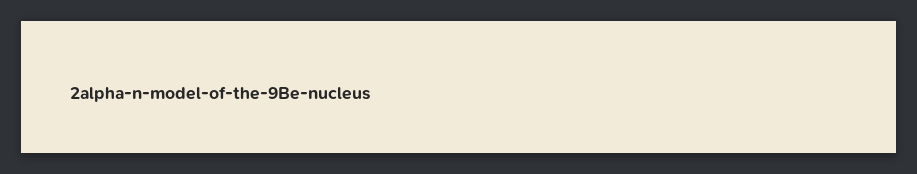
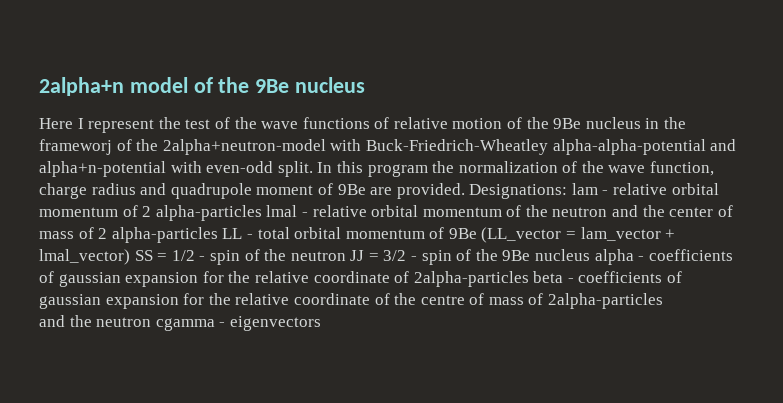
- 2alpha-n-model-of-the-9Be-nucleus
+ 2alpha+n model of the 9Be nucleus
+ Here I represent the test of the wave functions of relative motion of the 9Be nucleus in the frameworj of the 2alpha+neutron-model with Buck-Friedrich-Wheatley alpha-alpha-potential and alpha+n-potential with even-odd split. In this program the normalization of the wave function, charge radius and quadrupole moment of 9Be are provided. Designations: lam - relative orbital momentum of 2 alpha-particles lmal - relative orbital momentum of the neutron and the center of mass of 2 alpha-particles LL - total orbital momentum of 9Be (LL_vector = lam_vector + lmal_vector) SS = 1/2 - spin of the neutron JJ = 3/2 - spin of the 9Be nucleus alpha - coefficients of gaussian expansion for the relative coordinate of 2alpha-particles beta - coefficients of gaussian expansion for the relative coordinate of the centre of mass of 2alpha-particles
+ and the neutron cgamma - eigenvectors

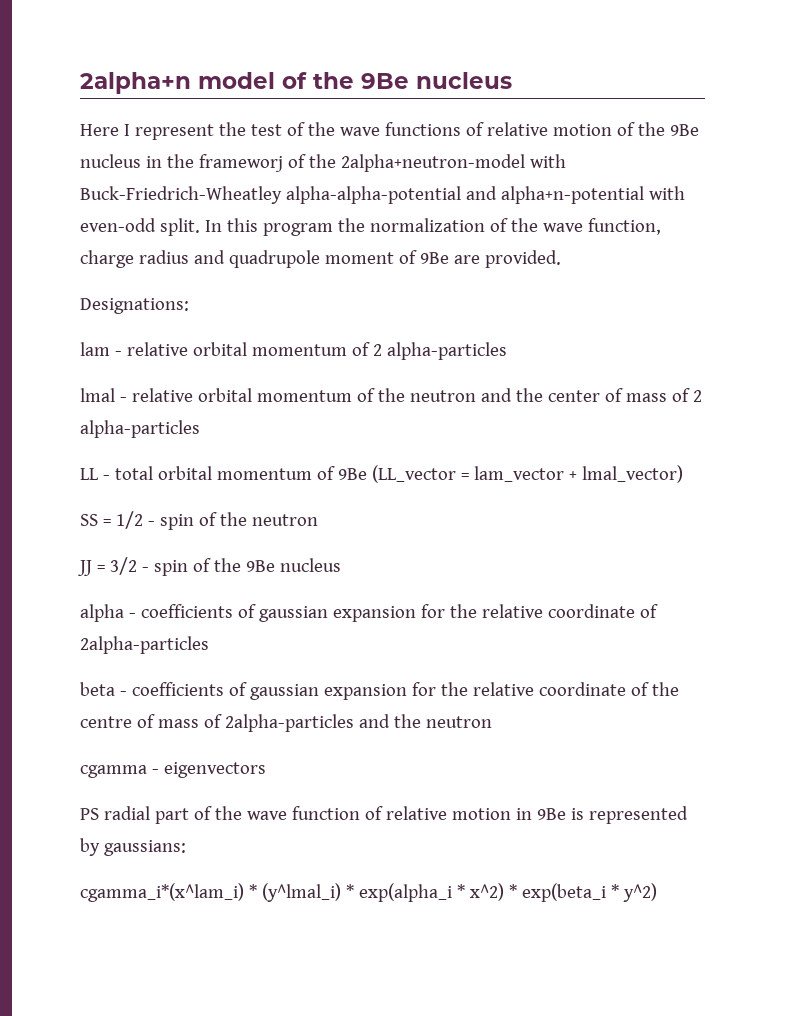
- In this program the normalization of the wave function, charge radius and quadrupole moment of 9Be are provided. Designations: lam - relative orbital momentum of 2 alpha-particles lmal - relative orbital momentum of the neutron and the center of mass of 2 alpha-particles LL - total orbital momentum of 9Be (LL_vector = lam_vector + lmal_vector) SS = 1/2 - spin of the neutron JJ = 3/2 - spin of the 9Be nucleus alpha - coefficients of gaussian expansion for the relative coordinate of 2alpha-particles beta - coefficients of gaussian expansion for the relative coordinate of the centre of mass of 2alpha-particles
- and the neutron cgamma - eigenvectors
+ In this program the normalization of the wave function, charge radius and quadrupole moment of 9Be are provided.
+ Designations:
+ lam - relative orbital momentum of 2 alpha-particles
+ lmal - relative orbital momentum of the neutron and the center of mass of 2 alpha-particles
+ LL - total orbital momentum of 9Be (LL_vector = lam_vector + lmal_vector)
+ SS = 1/2 - spin of the neutron
+ JJ = 3/2 - spin of the 9Be nucleus
+ alpha - coefficients of gaussian expansion for the relative coordinate of 2alpha-particles
+ beta - coefficients of gaussian expansion for the relative coordinate of the centre of mass of 2alpha-particles and the neutron
+ cgamma - eigenvectors
+ PS radial part of the wave function of relative motion in 9Be is represented by gaussians:
+ cgamma_i*(x^lam_i) * (y^lmal_i) * exp(alpha_i * x^2) * exp(beta_i * y^2)

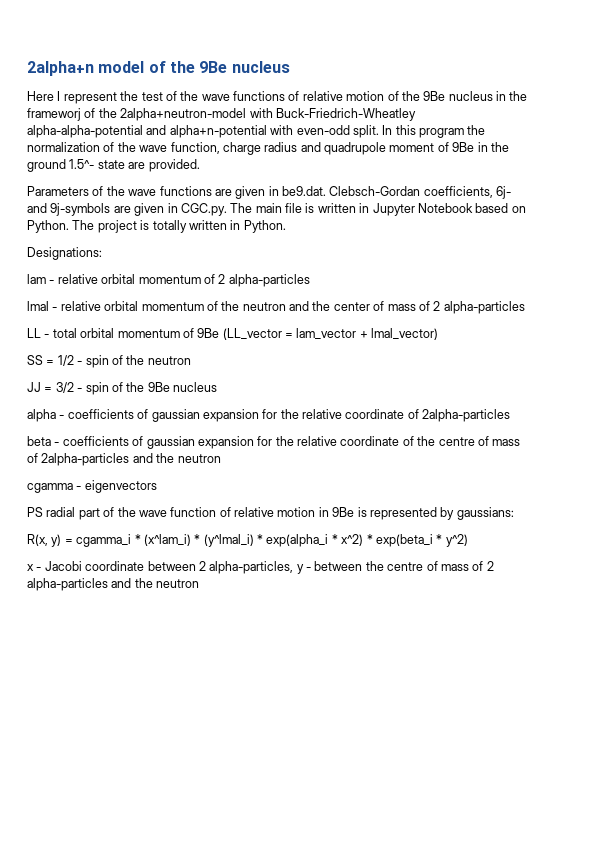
- In this program the normalization of the wave function, charge radius and quadrupole moment of 9Be are provided.
+ In this program the normalization of the wave function, charge radius and quadrupole moment of 9Be in the ground 1.5^- state are provided.
+ Parameters of the wave functions are given in be9.dat. Clebsch-Gordan coefficients, 6j- and 9j-symbols are given in CGC.py. The main file is written in Jupyter Notebook based on Python. The project is totally written in Python.
- cgamma_i*(x^lam_i) * (y^lmal_i) * exp(alpha_i * x^2) * exp(beta_i * y^2)
+ R(x, y) = cgamma_i * (x^lam_i) * (y^lmal_i) * exp(alpha_i * x^2) * exp(beta_i * y^2)
+ x - Jacobi coordinate between 2 alpha-particles, y - between the centre of mass of 2 alpha-particles and the neutron

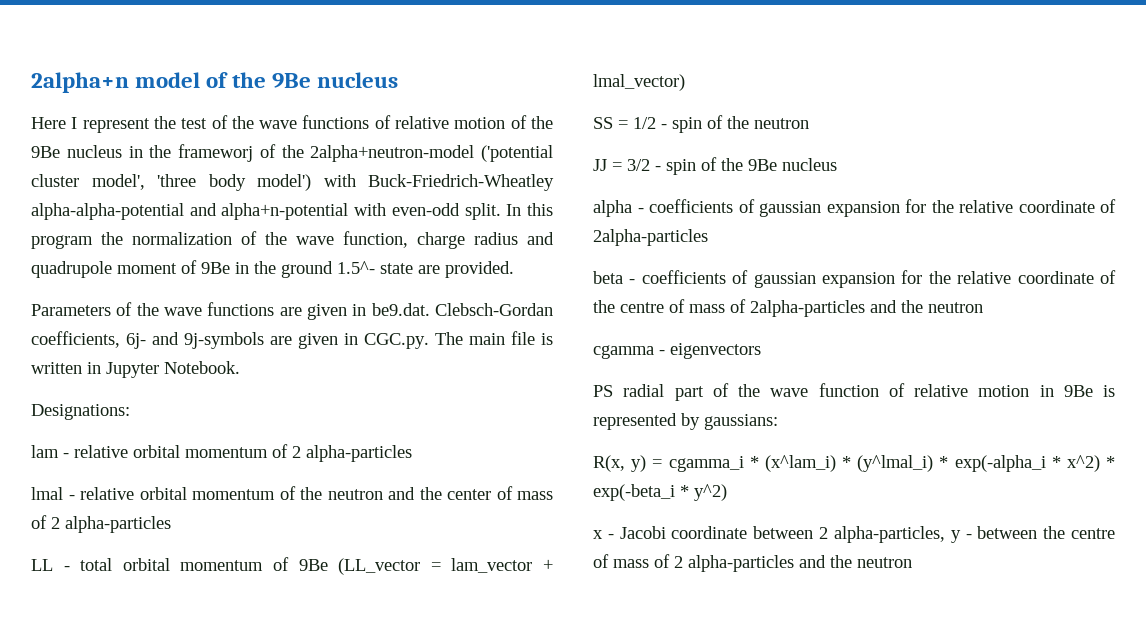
- Here I represent the test of the wave functions of relative motion of the 9Be nucleus in the frameworj of the 2alpha+neutron-model with Buck-Friedrich-Wheatley alpha-alpha-potential and alpha+n-potential with even-odd split.
+ Here I represent the test of the wave functions of relative motion of the 9Be nucleus in the frameworj of the 2alpha+neutron-model ('potential cluster model', 'three body model') with Buck-Friedrich-Wheatley alpha-alpha-potential and alpha+n-potential with even-odd split.
- Parameters of the wave functions are given in be9.dat. Clebsch-Gordan coefficients, 6j- and 9j-symbols are given in CGC.py. The main file is written in Jupyter Notebook based on Python. The project is totally written in Python.
+ Parameters of the wave functions are given in be9.dat. Clebsch-Gordan coefficients, 6j- and 9j-symbols are given in CGC.py. The main file is written in Jupyter Notebook.
- R(x, y) = cgamma_i * (x^lam_i) * (y^lmal_i) * exp(alpha_i * x^2) * exp(beta_i * y^2)
+ R(x, y) = cgamma_i * (x^lam_i) * (y^lmal_i) * exp(-alpha_i * x^2) * exp(-beta_i * y^2)

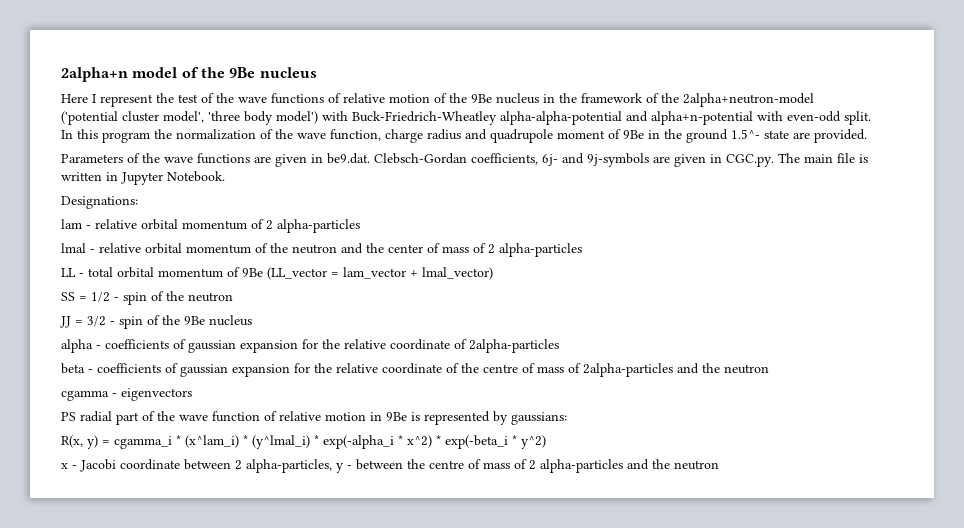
- Here I represent the test of the wave functions of relative motion of the 9Be nucleus in the frameworj of the 2alpha+neutron-model ('potential cluster model', 'three body model') with Buck-Friedrich-Wheatley alpha-alpha-potential and alpha+n-potential with even-odd split.
+ Here I represent the test of the wave functions of relative motion of the 9Be nucleus in the framework of the 2alpha+neutron-model ('potential cluster model', 'three body model') with Buck-Friedrich-Wheatley alpha-alpha-potential and alpha+n-potential with even-odd split.

